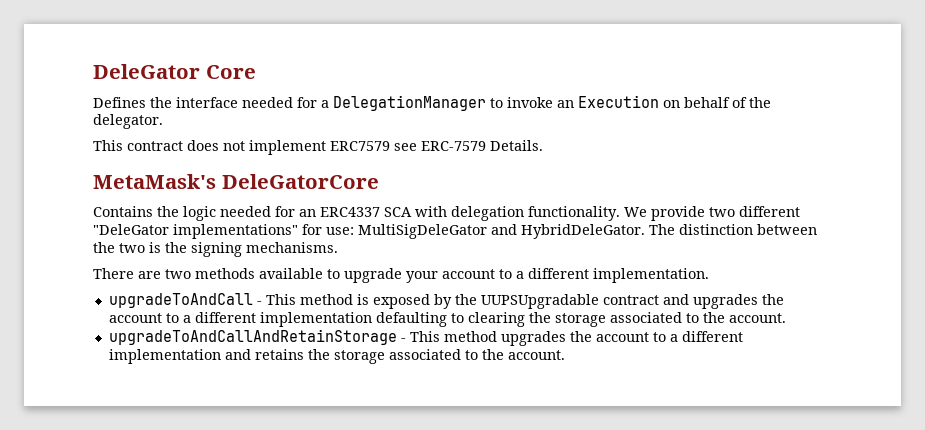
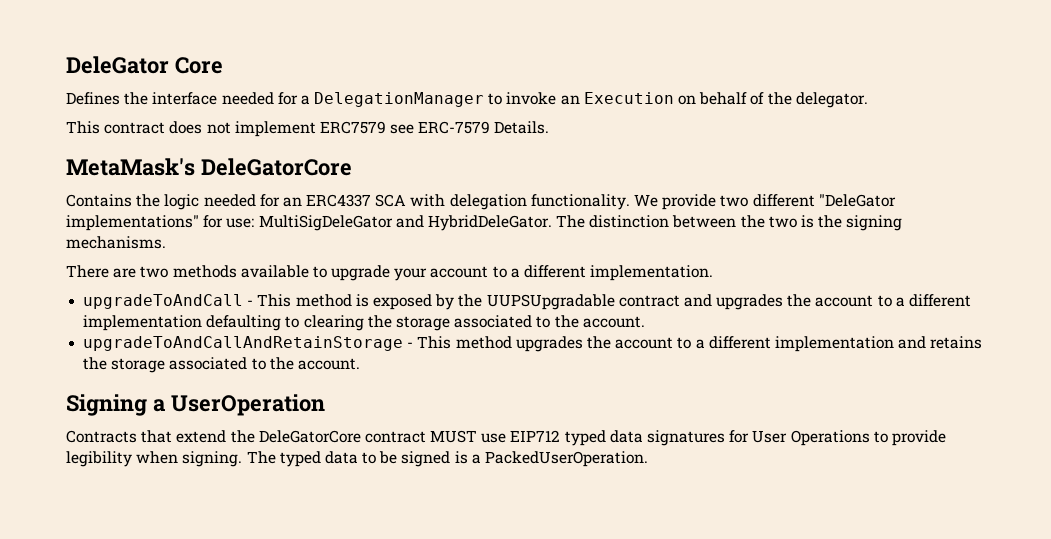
+ Signing a UserOperation
+ Contracts that extend the DeleGatorCore contract MUST use EIP712 typed data signatures for User Operations to provide legibility when signing. The typed data to be signed is a PackedUserOperation.

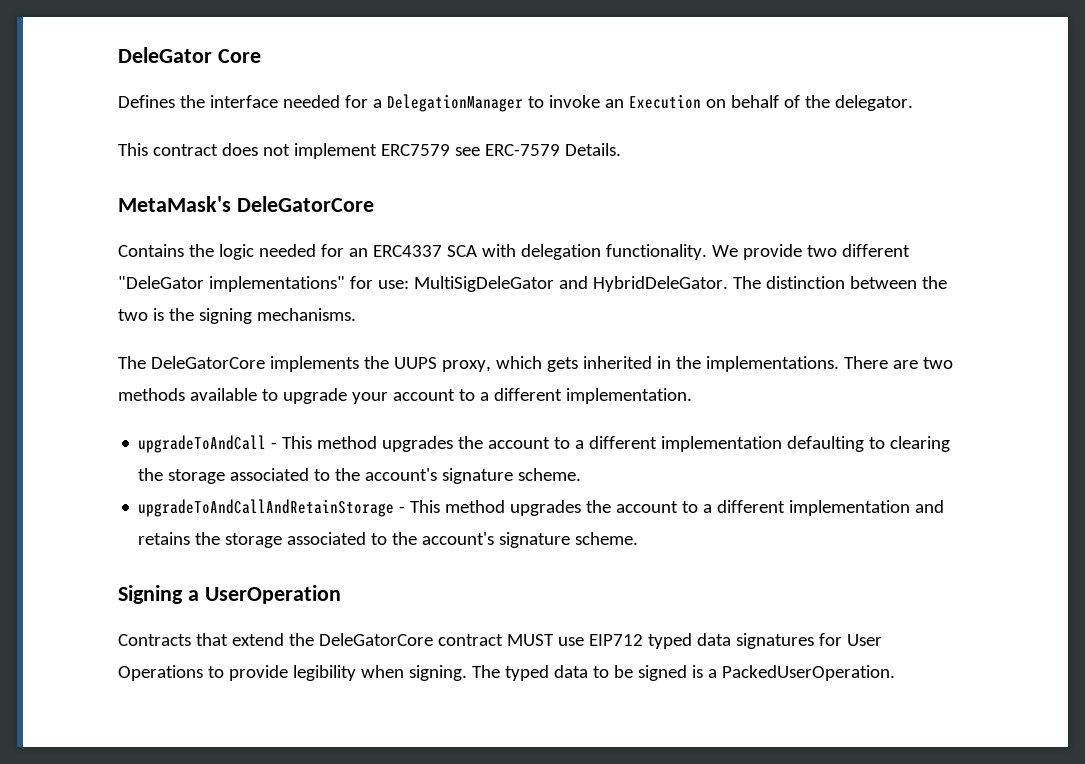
+ The DeleGatorCore implements the UUPS proxy, which gets inherited in the implementations.
- upgradeToAndCall - This method is exposed by the UUPSUpgradable contract and upgrades the account to a different implementation defaulting to clearing the storage associated to the account.
+ upgradeToAndCall - This method upgrades the account to a different implementation defaulting to clearing the storage associated to the account's signature scheme.
- upgradeToAndCallAndRetainStorage - This method upgrades the account to a different implementation and retains the storage associated to the account.
+ upgradeToAndCallAndRetainStorage - This method upgrades the account to a different implementation and retains the storage associated to the account's signature scheme.

